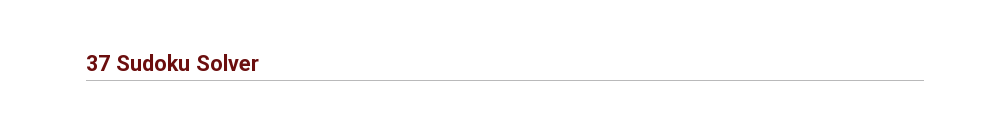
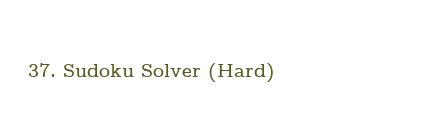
- 37 Sudoku Solver
+ 37. Sudoku Solver (Hard)

